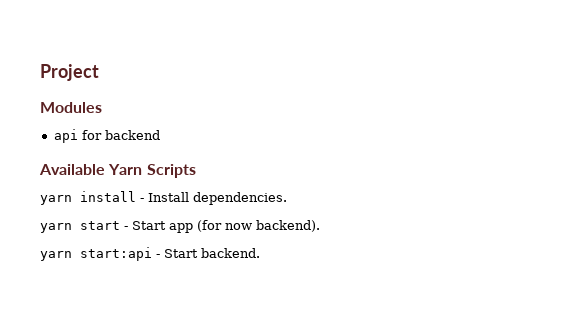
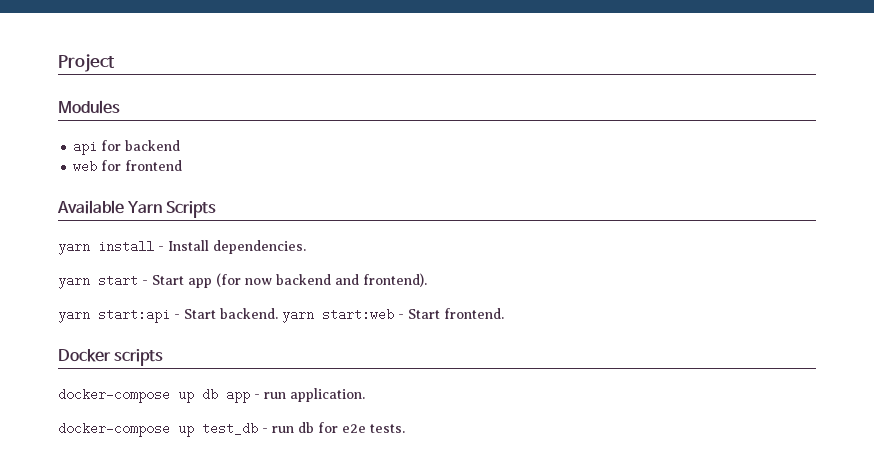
+ web for frontend
- yarn start - Start app (for now backend).
+ yarn start - Start app (for now backend and frontend).
- yarn start:api - Start backend.
+ yarn start:api - Start backend. yarn start:web - Start frontend.
+ Docker scripts
+ docker-compose up db app - run application.
+ docker-compose up test_db - run db for e2e tests.

